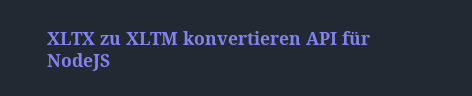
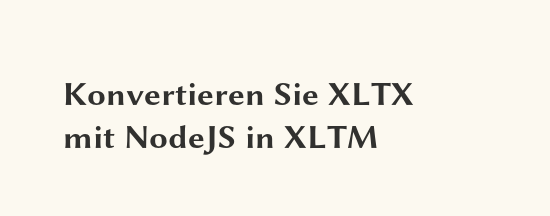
- XLTX zu XLTM konvertieren API für NodeJS
+ Konvertieren Sie XLTX mit NodeJS in XLTM

